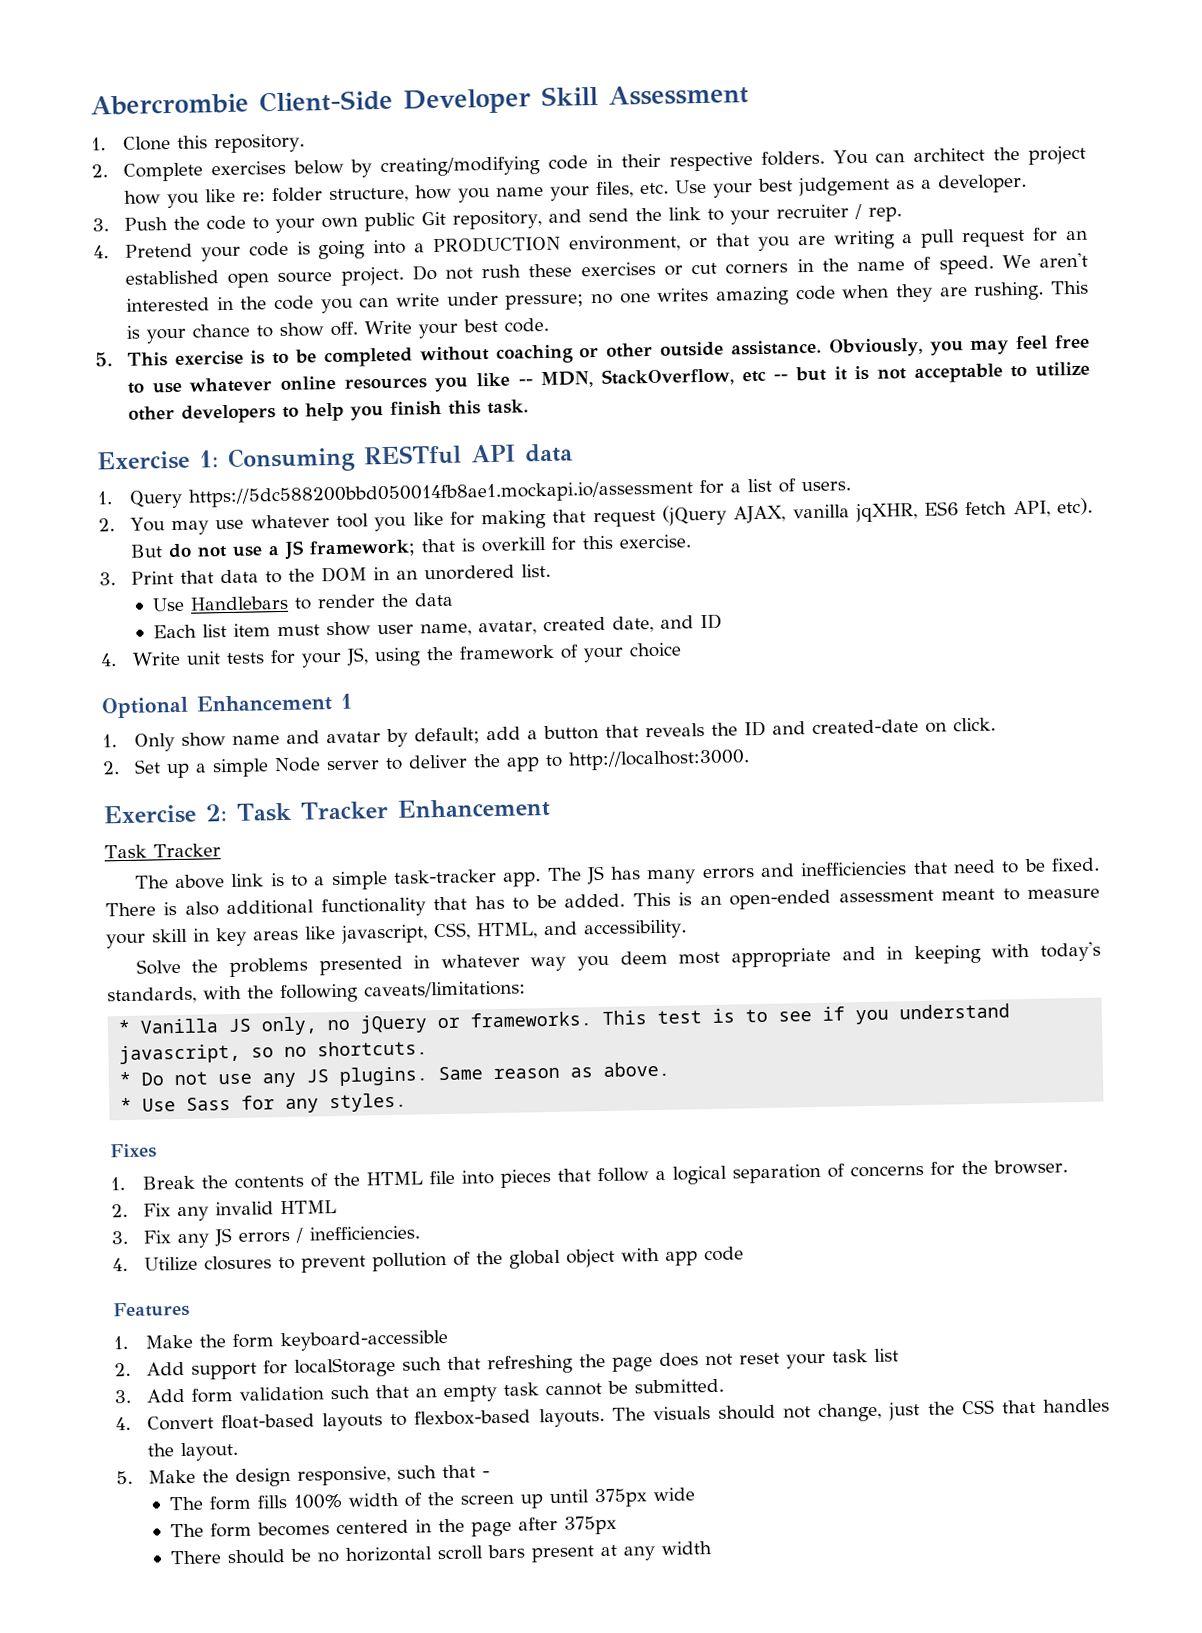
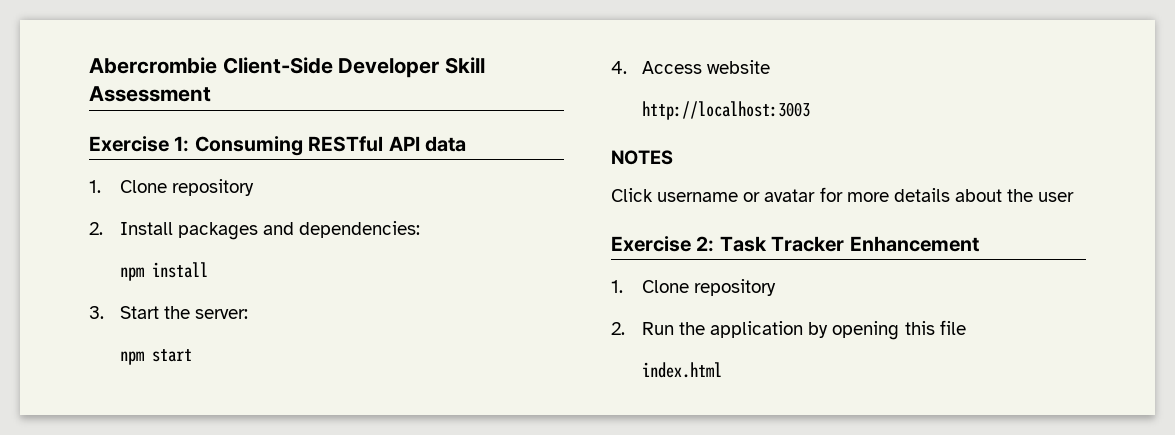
- 1. Clone this repository.
- 2. Complete exercises below by creating/modifying code in their respective folders. You can architect the project how you like re: folder structure, how you name your files, etc. Use your best judgement as a developer.
- 3. Push the code to your own public Git repository, and send the link to your recruiter / rep.
- 4. Pretend your code is going into a PRODUCTION environment, or that you are writing a pull request for an established open source project. Do not rush these exercises or cut corners in the name of speed. We aren't interested in the code you can write under pressure; no one writes amazing code when they are rushing. This is your chance to show off. Write your best code.
- 5. This exercise is to be completed without coaching or other outside assistance. Obviously, you may feel free to use whatever online resources you like -- MDN, StackOverflow, etc -- but it is not acceptable to utilize other developers to help you finish this task.
  Exercise 1: Consuming RESTful API data
- 1. Query https://5dc588200bbd050014fb8ae1.mockapi.io/assessment for a list of users.
- 2. You may use whatever tool you like for making that request (jQuery AJAX, vanilla jqXHR, ES6 fetch API, etc). But do not use a JS framework; that is overkill for this exercise.
- 3. Print that data to the DOM in an unordered list.
- Use Handlebars to render the data
- Each list item must show user name, avatar, created date, and ID
- 4. Write unit tests for your JS, using the framework of your choice
- Optional Enhancement 1
- 1. Only show name and avatar by default; add a button that reveals the ID and created-date on click.
- 2. Set up a simple Node server to deliver the app to http://localhost:3000.
+ 1. Clone repository
+ 2. Install packages and dependencies:
+ npm install
+ 3. Start the server:
+ npm start
+ 4. Access website
+ http://localhost:3003
+ NOTES
+ Click username or avatar for more details about the user
  Exercise 2: Task Tracker Enhancement
- Task Tracker
- The above link is to a simple task-tracker app. The JS has many errors and inefficiencies that need to be fixed. There is also additional functionality that has to be added. This is an open-ended assessment meant to measure your skill in key areas like javascript, CSS, HTML, and accessibility.
- Solve the problems presented in whatever way you deem most appropriate and in keeping with today's standards, with the following caveats/limitations:
- * Vanilla JS only, no jQuery or frameworks. This test is to see if you understand javascript, so no shortcuts.
- * Do not use any JS plugins. Same reason as above.
- * Use Sass for any styles.
- Fixes
- 1. Break the contents of the HTML file into pieces that follow a logical separation of concerns for the browser.
- 2. Fix any invalid HTML
- 3. Fix any JS errors / inefficiencies.
- 4. Utilize closures to prevent pollution of the global object with app code
- Features
- 1. Make the form keyboard-accessible
- 2. Add support for localStorage such that refreshing the page does not reset your task list
- 3. Add form validation such that an empty task cannot be submitted.
- 4. Convert float-based layouts to flexbox-based layouts. The visuals should not change, just the CSS that handles the layout.
- 5. Make the design responsive, such that -
- The form fills 100% width of the screen up until 375px wide
- The form becomes centered in the page after 375px
- There should be no horizontal scroll bars present at any width
+ 1. Clone repository
+ 2. Run the application by opening this file
+ index.html

